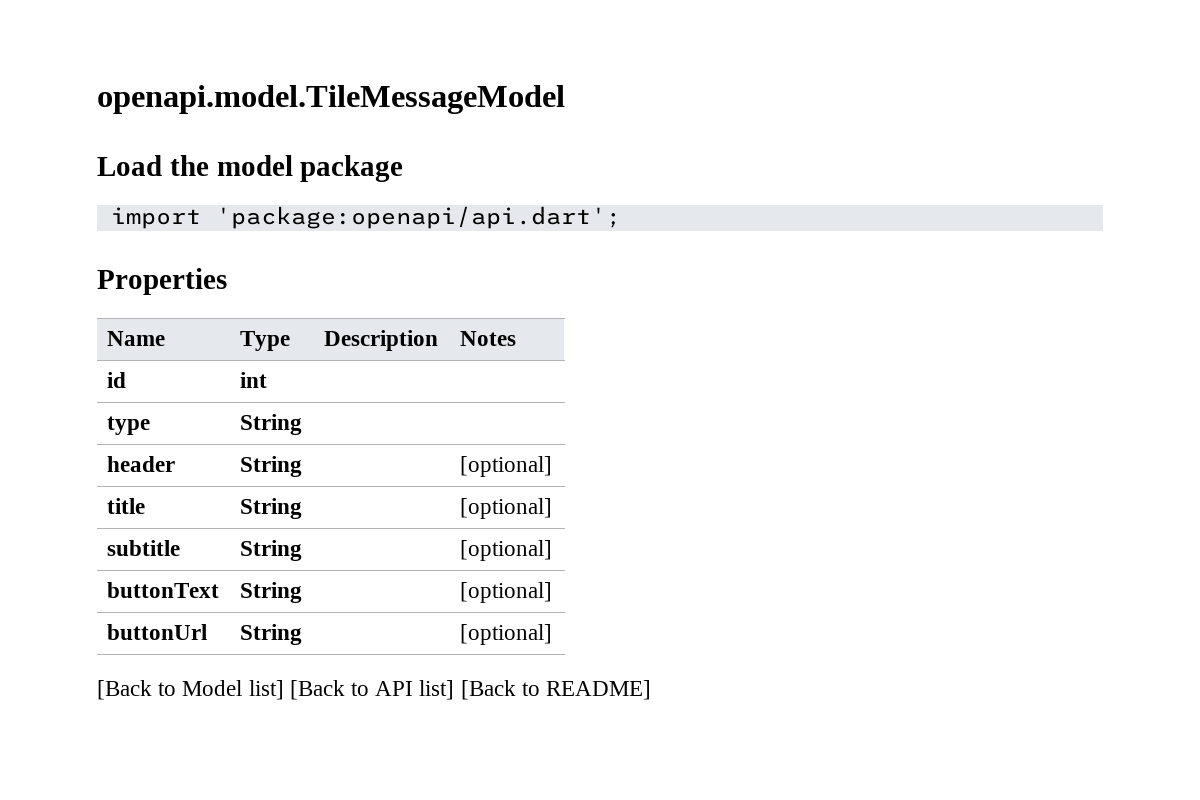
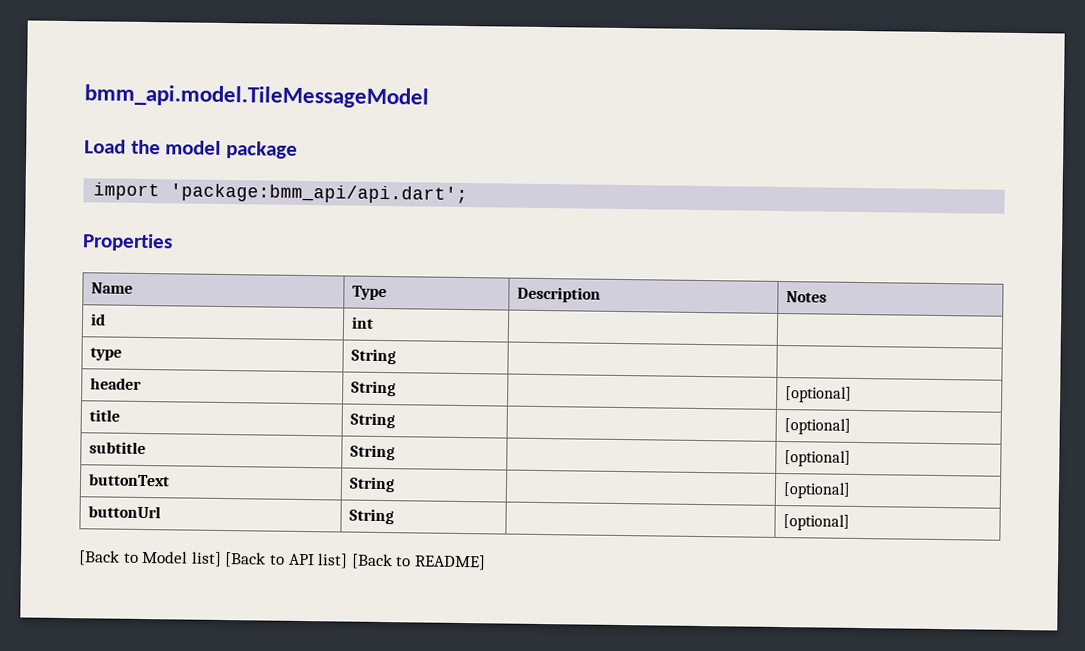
- openapi.model.TileMessageModel
+ bmm_api.model.TileMessageModel
- import 'package:openapi/api.dart';
+ import 'package:bmm_api/api.dart';

